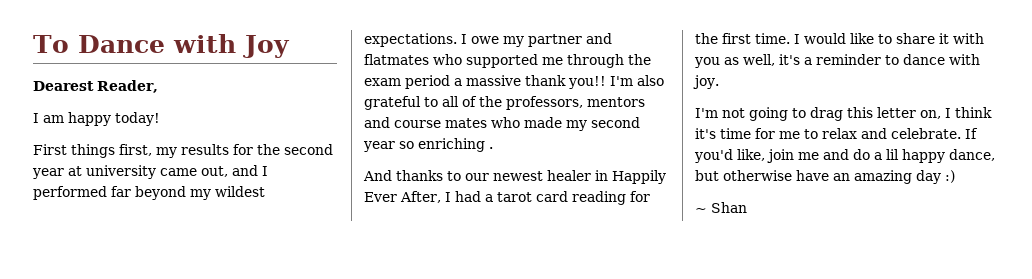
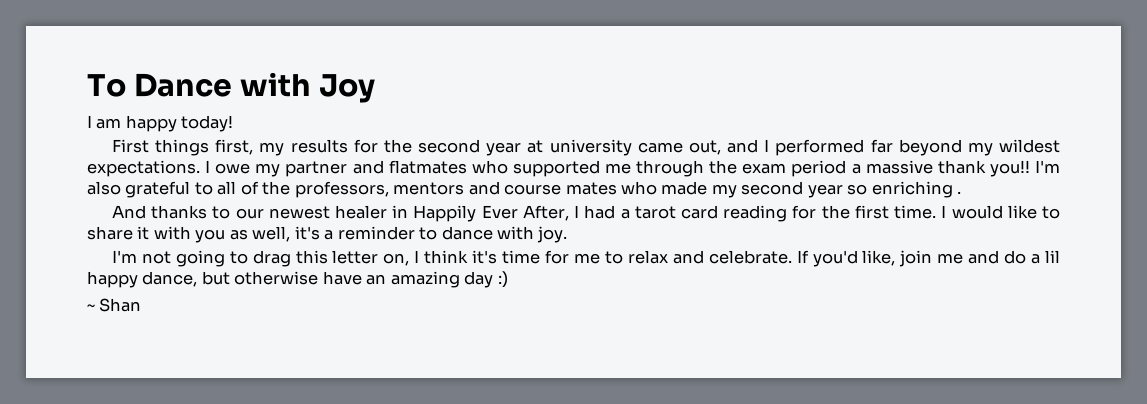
- Dearest Reader,

